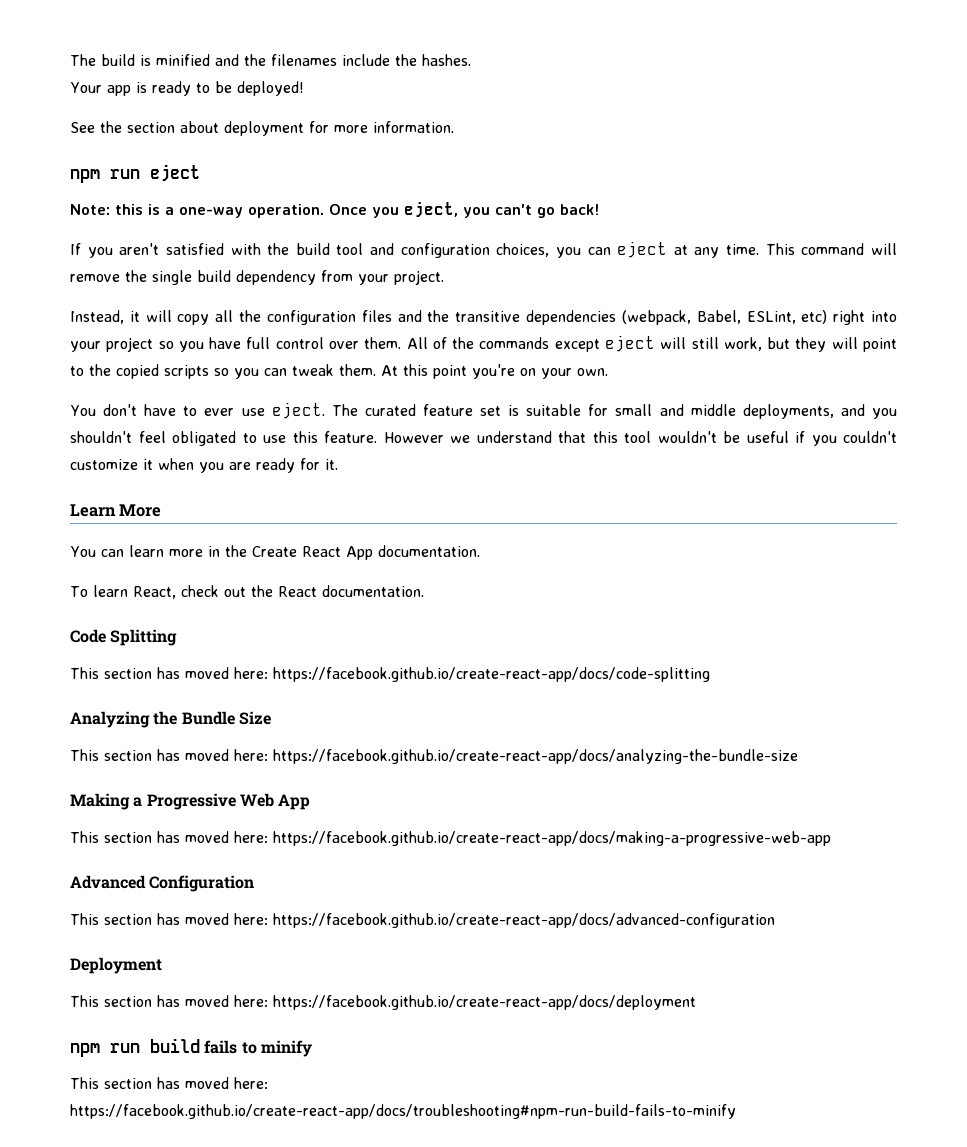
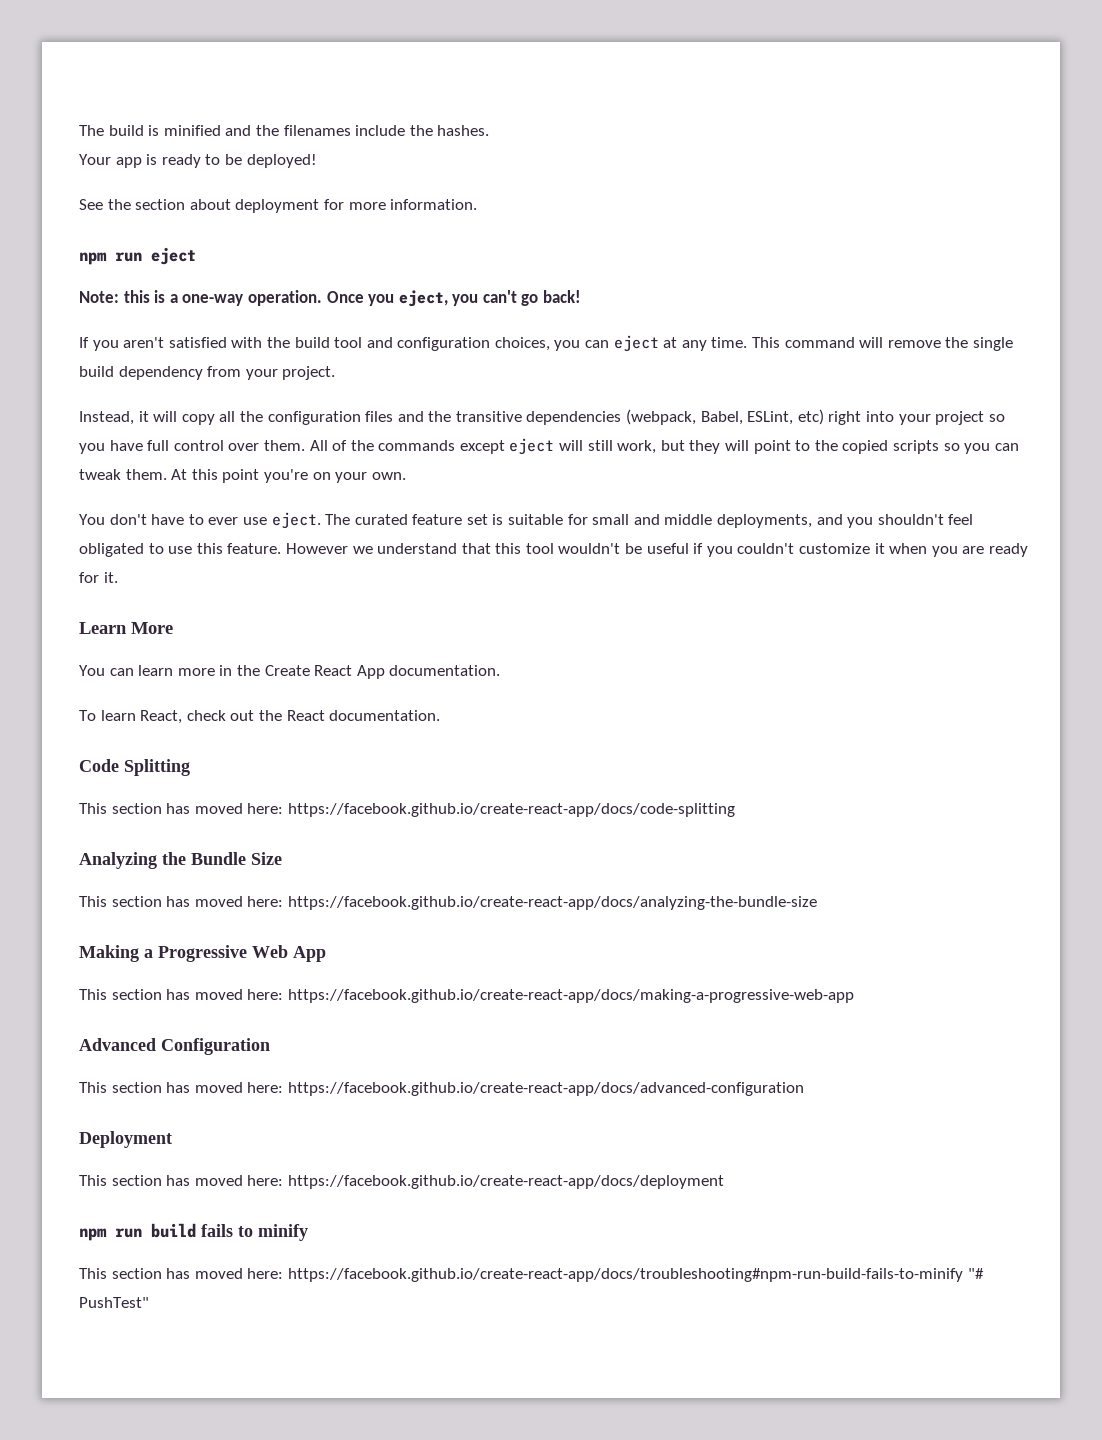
- This section has moved here: https://facebook.github.io/create-react-app/docs/troubleshooting#npm-run-build-fails-to-minify
+ This section has moved here: https://facebook.github.io/create-react-app/docs/troubleshooting#npm-run-build-fails-to-minify "# PushTest"

